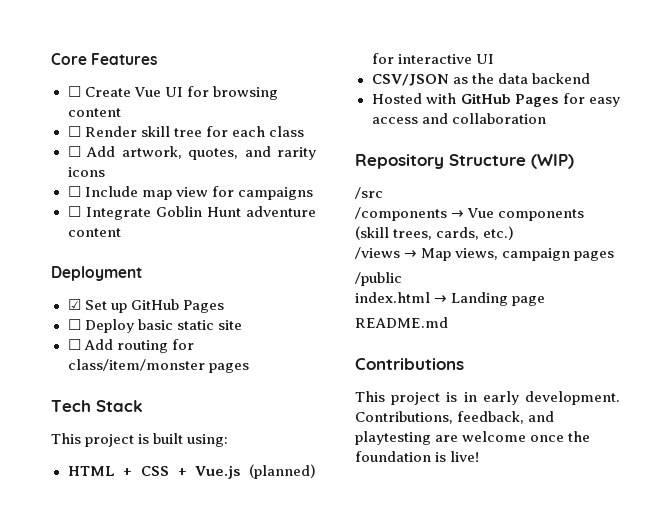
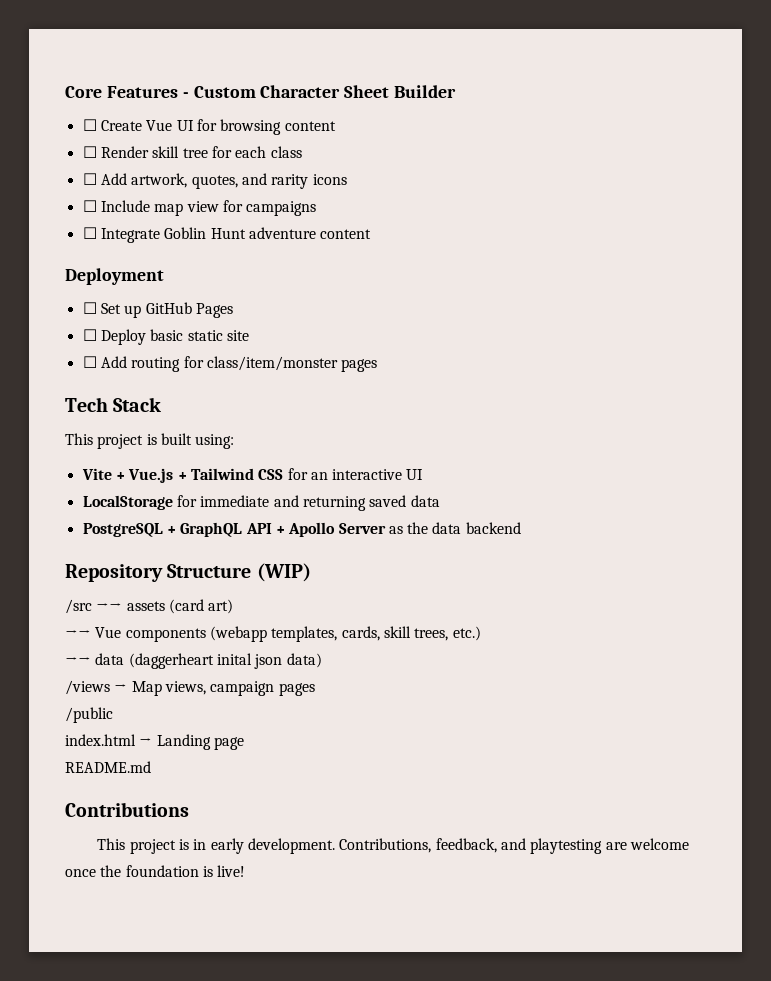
- Core Features
+ Core Features - Custom Character Sheet Builder
- ☑ Set up GitHub Pages
+ ☐ Set up GitHub Pages
- HTML + CSS + Vue.js (planned) for interactive UI
- CSV/JSON as the data backend
- Hosted with GitHub Pages for easy access and collaboration
+ Vite + Vue.js + Tailwind CSS for an interactive UI
+ LocalStorage for immediate and returning saved data
+ PostgreSQL + GraphQL API + Apollo Server as the data backend
  Repository Structure (WIP)
- /src
- /components → Vue components (skill trees, cards, etc.)
+ /src →→ assets (card art)
+ →→ Vue components (webapp templates, cards, skill trees, etc.)
+ →→ data (daggerheart inital json data)

